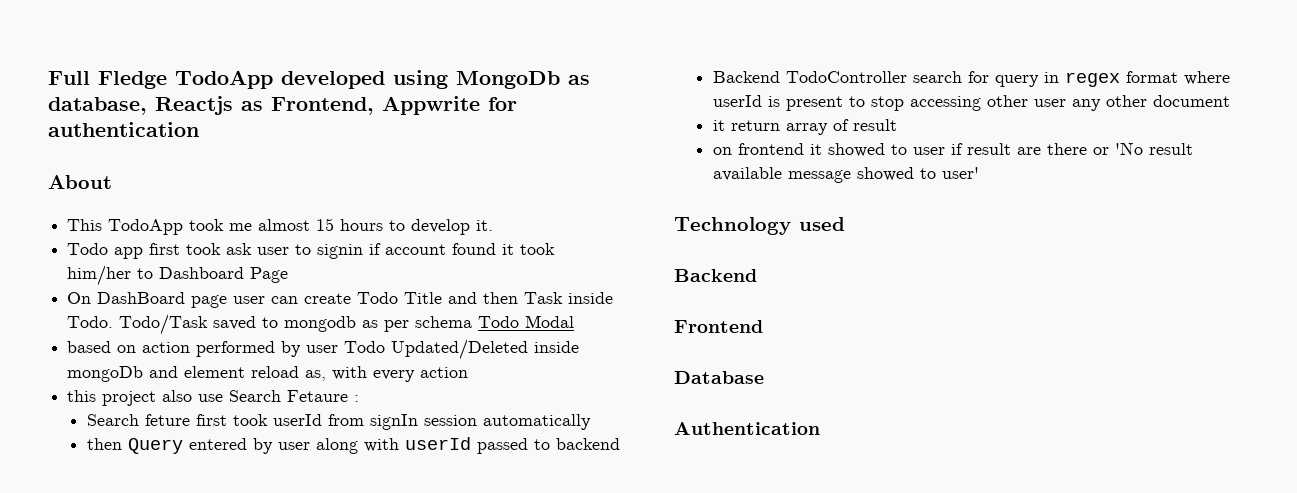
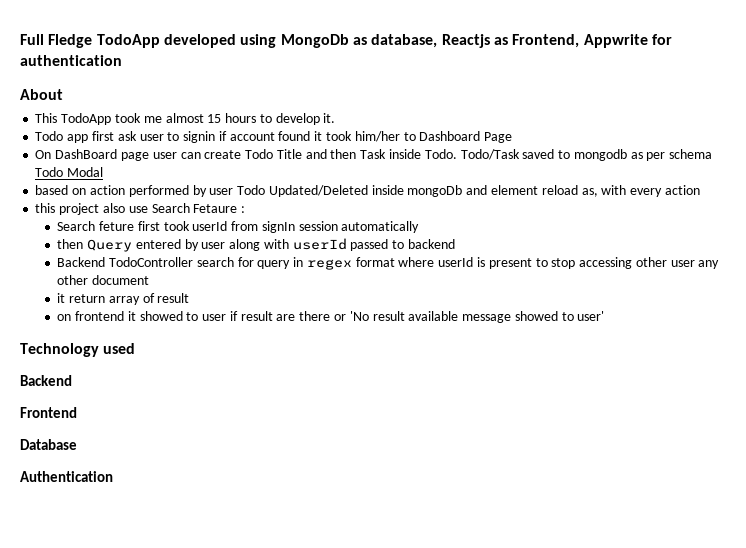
- Todo app first took ask user to signin if account found it took him/her to Dashboard Page
+ Todo app first ask user to signin if account found it took him/her to Dashboard Page

